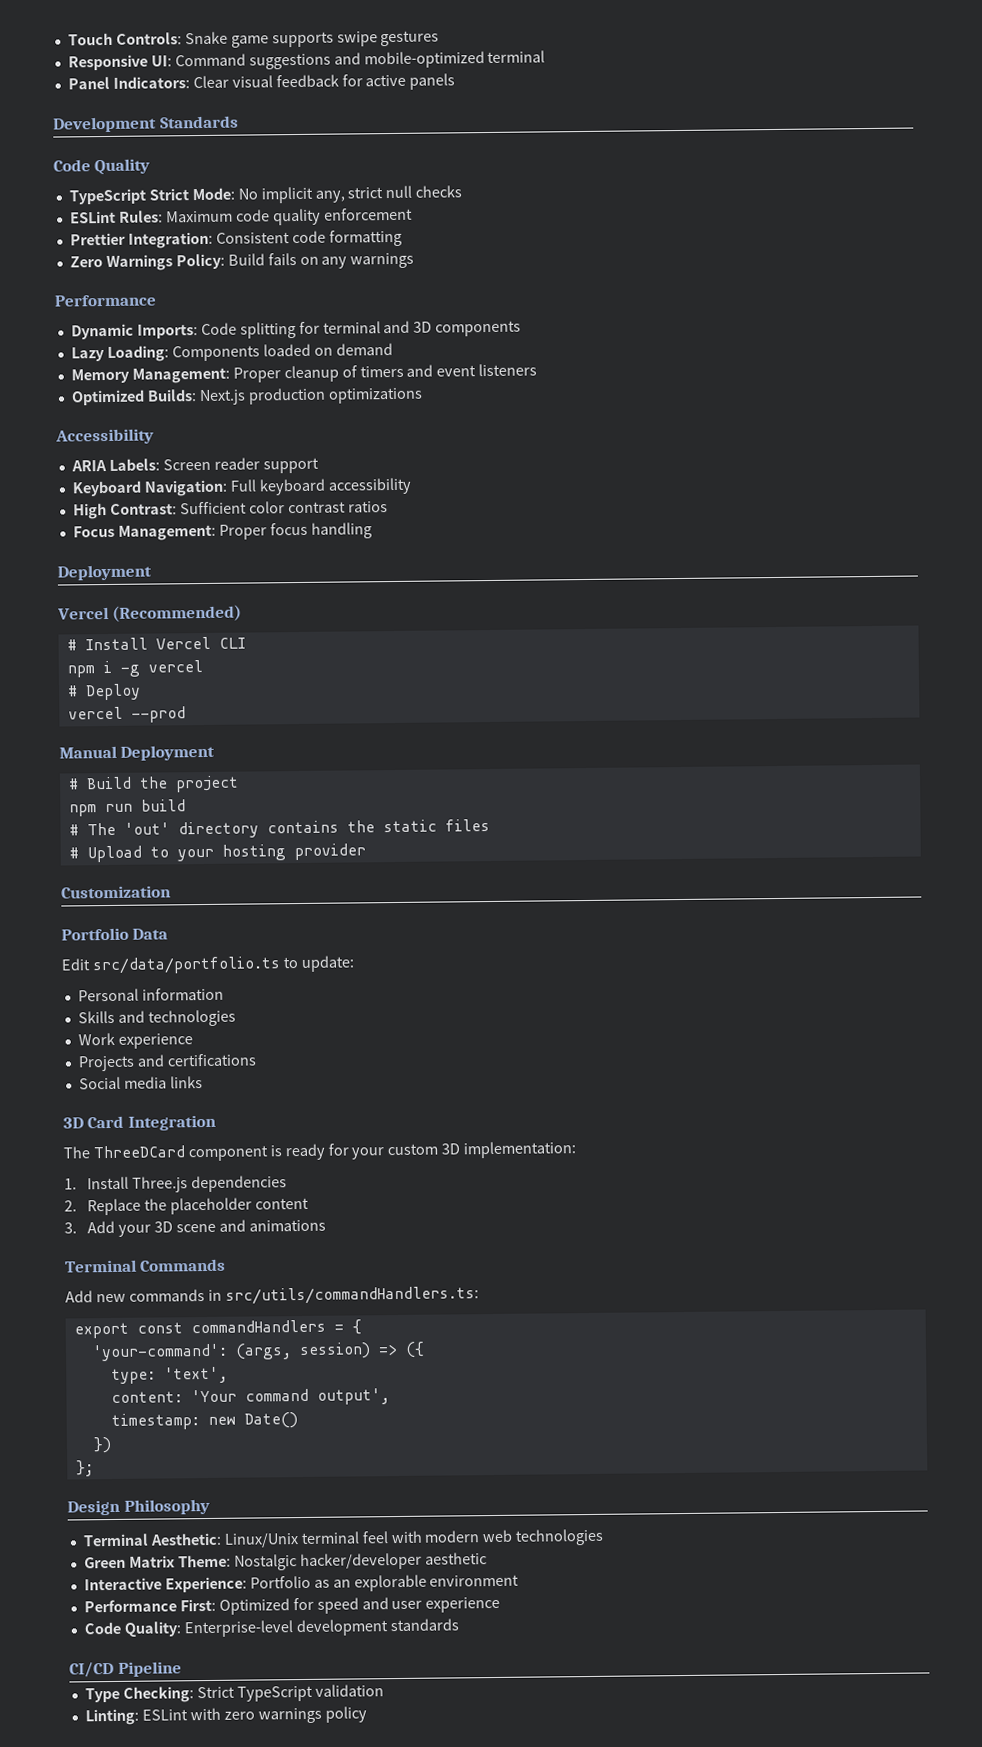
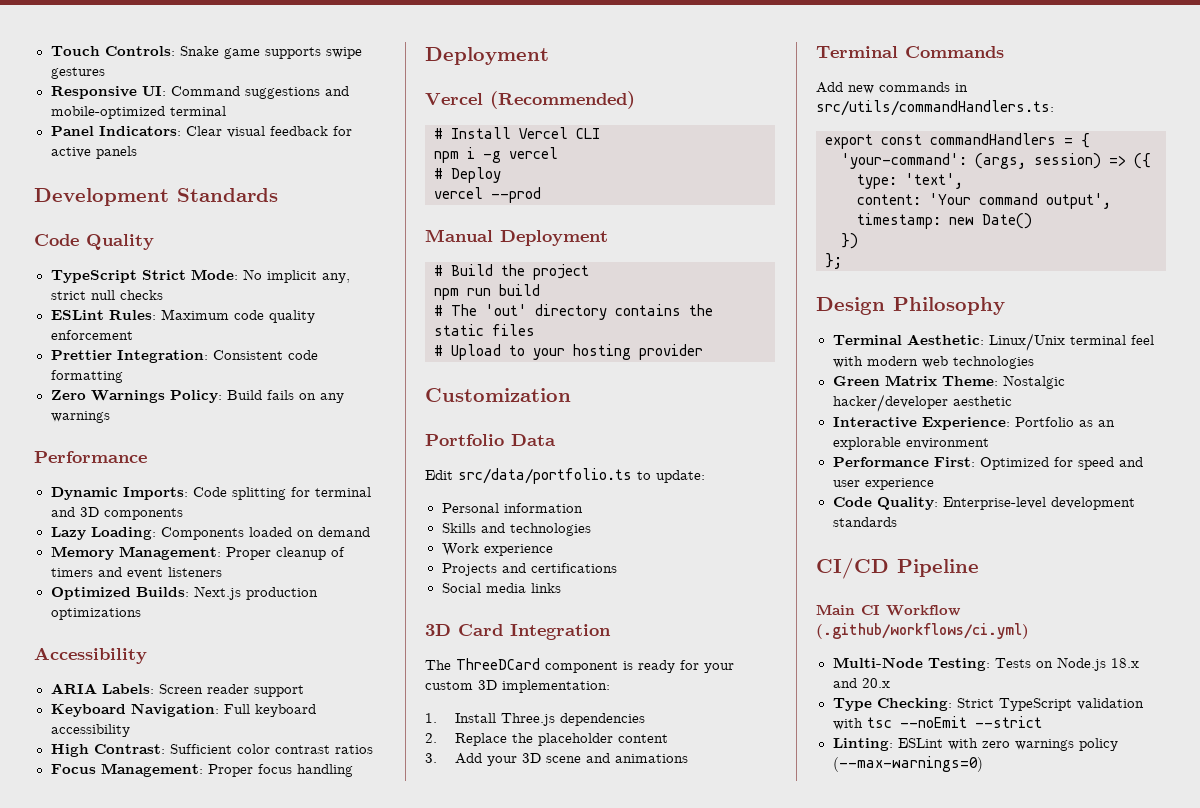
+ Main CI Workflow (.github/workflows/ci.yml)
+ Multi-Node Testing: Tests on Node.js 18.x and 20.x
- Type Checking: Strict TypeScript validation
+ Type Checking: Strict TypeScript validation with tsc --noEmit --strict
- Linting: ESLint with zero warnings policy
+ Linting: ESLint with zero warnings policy (--max-warnings=0)

